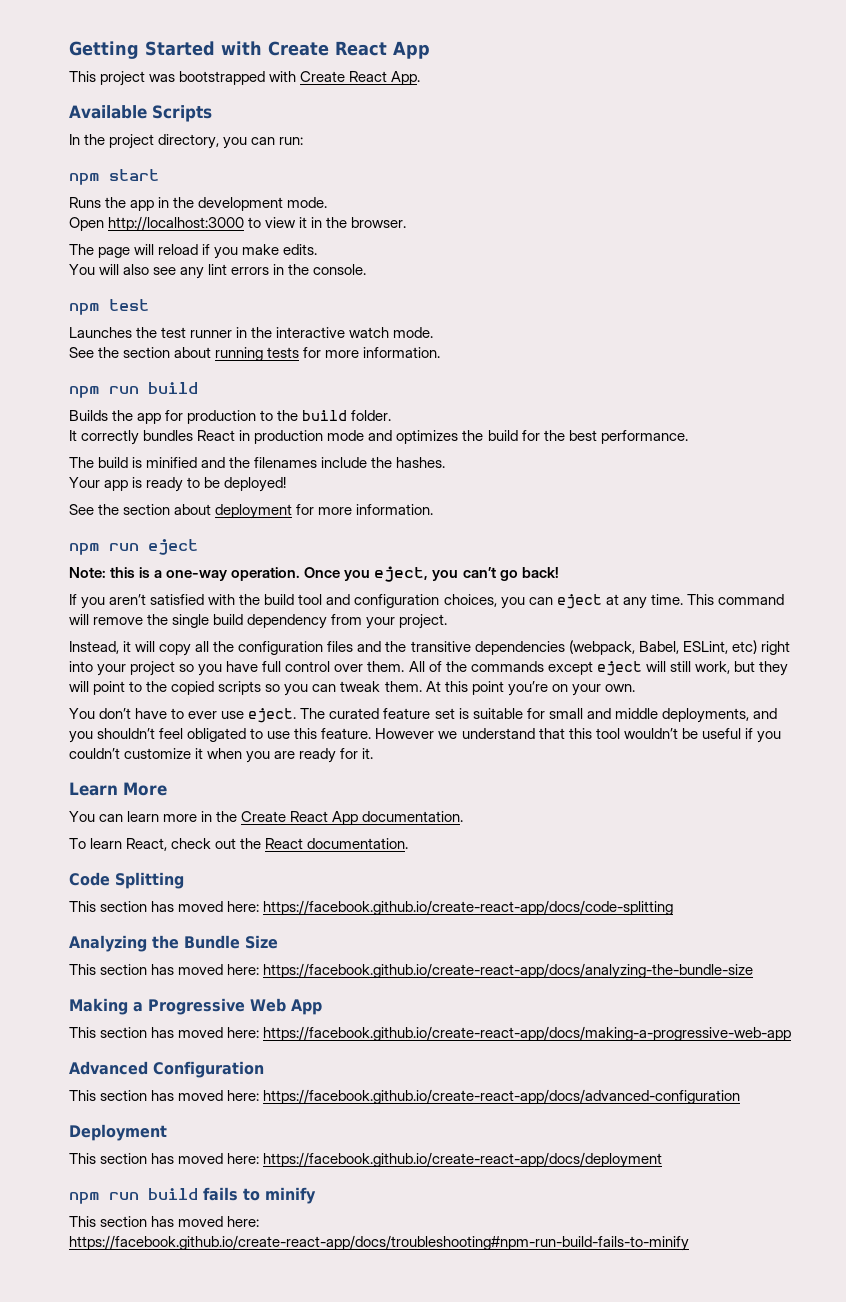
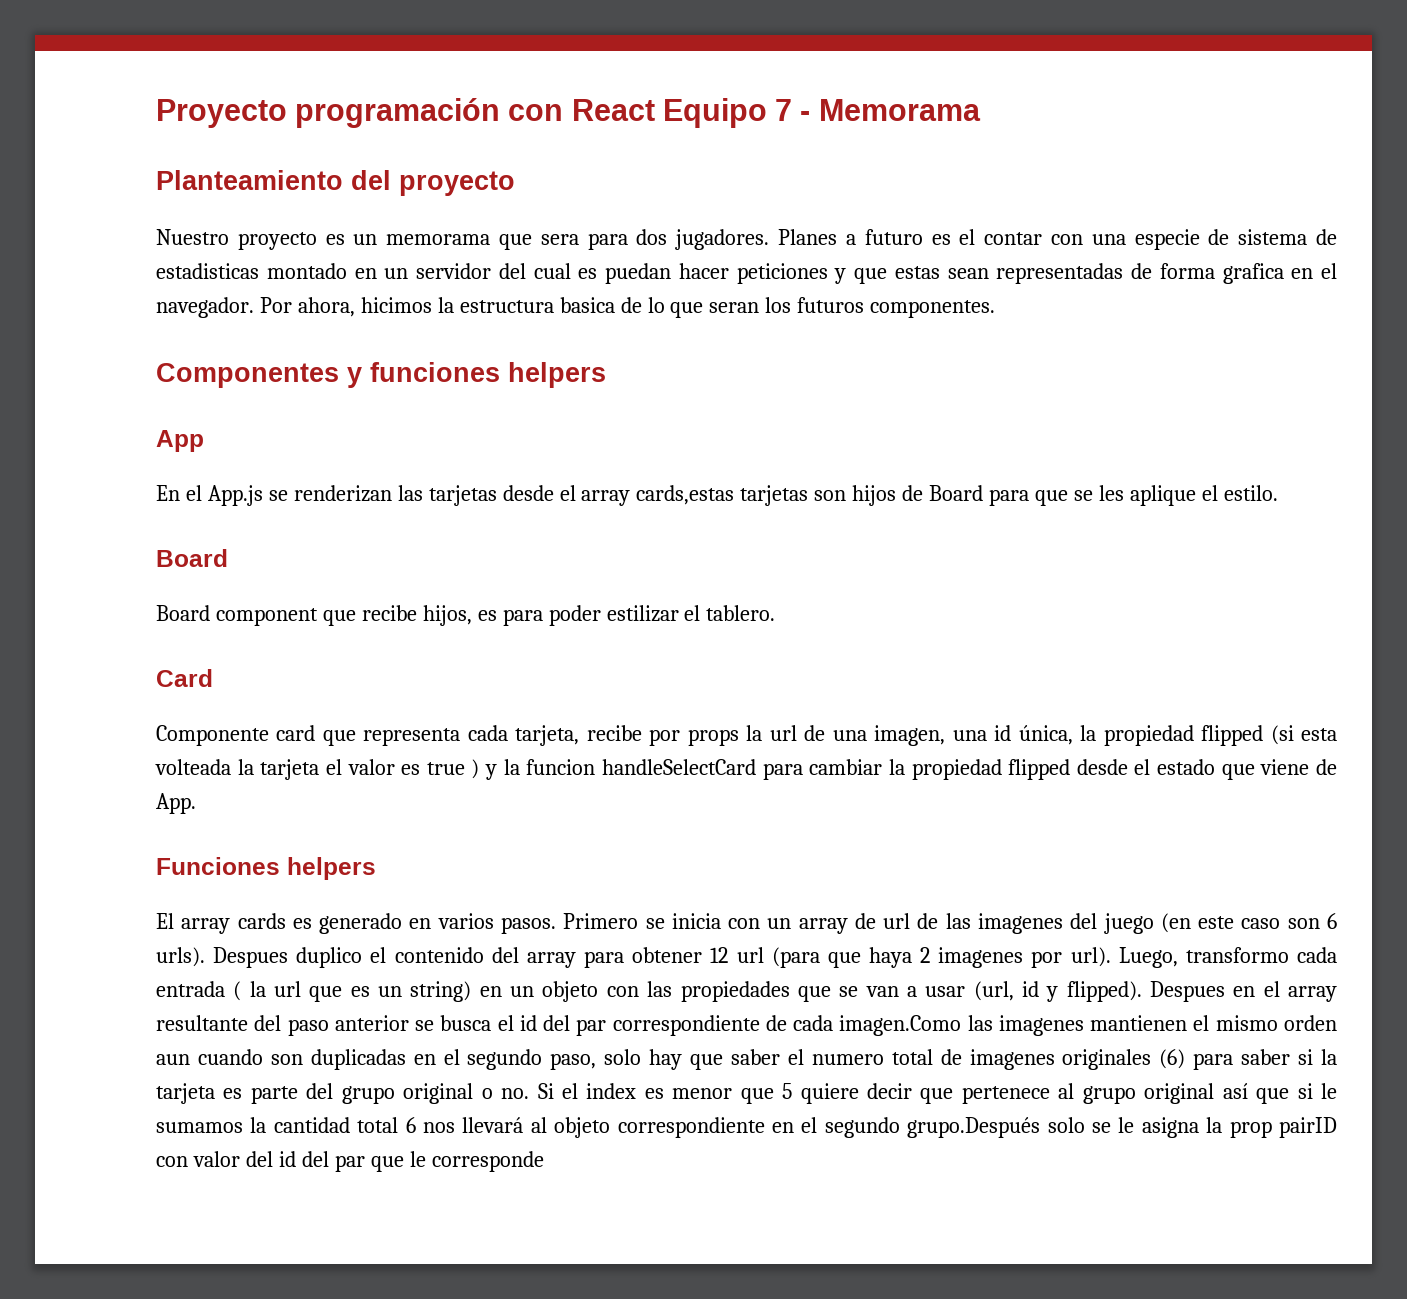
- Getting Started with Create React App
- This project was bootstrapped with Create React App.
- Available Scripts
- In the project directory, you can run:
- npm start
- Runs the app in the development mode.
- Open http://localhost:3000 to view it in the browser.
- The page will reload if you make edits.
- You will also see any lint errors in the console.
- npm test
- Launches the test runner in the interactive watch mode.
- See the section about running tests for more information.
- npm run build
- Builds the app for production to the build folder.
- It correctly bundles React in production mode and optimizes the build for the best performance.
- The build is minified and the filenames include the hashes.
- Your app is ready to be deployed!
- See the section about deployment for more information.
- npm run eject
- Note: this is a one-way operation. Once you eject, you can’t go back!
- If you aren’t satisfied with the build tool and configuration choices, you can eject at any time. This command will remove the single build dependency from your project.
- Instead, it will copy all the configuration files and the transitive dependencies (webpack, Babel, ESLint, etc) right into your project so you have full control over them. All of the commands except eject will still work, but they will point to the copied scripts so you can tweak them. At this point you’re on your own.
- You don’t have to ever use eject. The curated feature set is suitable for small and middle deployments, and you shouldn’t feel obligated to use this feature. However we understand that this tool wouldn’t be useful if you couldn’t customize it when you are ready for it.
- Learn More
- You can learn more in the Create React App documentation.
- To learn React, check out the React documentation.
- Code Splitting
- This section has moved here: https://facebook.github.io/create-react-app/docs/code-splitting
- Analyzing the Bundle Size
- This section has moved here: https://facebook.github.io/create-react-app/docs/analyzing-the-bundle-size
- Making a Progressive Web App
- This section has moved here: https://facebook.github.io/create-react-app/docs/making-a-progressive-web-app
- Advanced Configuration
- This section has moved here: https://facebook.github.io/create-react-app/docs/advanced-configuration
- Deployment
- This section has moved here: https://facebook.github.io/create-react-app/docs/deployment
- npm run build fails to minify
- This section has moved here: https://facebook.github.io/create-react-app/docs/troubleshooting#npm-run-build-fails-to-minify
+ Proyecto programación con React Equipo 7 - Memorama
+ Planteamiento del proyecto
+ Nuestro proyecto es un memorama que sera para dos jugadores. Planes a futuro es el contar con una especie de sistema de estadisticas montado en un servidor del cual es puedan hacer peticiones y que estas sean representadas de forma grafica en el navegador. Por ahora, hicimos la estructura basica de lo que seran los futuros componentes.
+ Componentes y funciones helpers
+ App
+ En el App.js se renderizan las tarjetas desde el array cards,estas tarjetas son hijos de Board para que se les aplique el estilo.
+ Board
+ Board component que recibe hijos, es para poder estilizar el tablero.
+ Card
+ Componente card que representa cada tarjeta, recibe por props la url de una imagen, una id única, la propiedad flipped (si esta volteada la tarjeta el valor es true ) y la funcion handleSelectCard para cambiar la propiedad flipped desde el estado que viene de App.
+ Funciones helpers
+ El array cards es generado en varios pasos. Primero se inicia con un array de url de las imagenes del juego (en este caso son 6 urls). Despues duplico el contenido del array para obtener 12 url (para que haya 2 imagenes por url). Luego, transformo cada entrada ( la url que es un string) en un objeto con las propiedades que se van a usar (url, id y flipped). Despues en el array resultante del paso anterior se busca el id del par correspondiente de cada imagen.Como las imagenes mantienen el mismo orden aun cuando son duplicadas en el segundo paso, solo hay que saber el numero total de imagenes originales (6) para saber si la tarjeta es parte del grupo original o no. Si el index es menor que 5 quiere decir que pertenece al grupo original así que si le sumamos la cantidad total 6 nos llevará al objeto correspondiente en el segundo grupo.Después solo se le asigna la prop pairID con valor del id del par que le corresponde

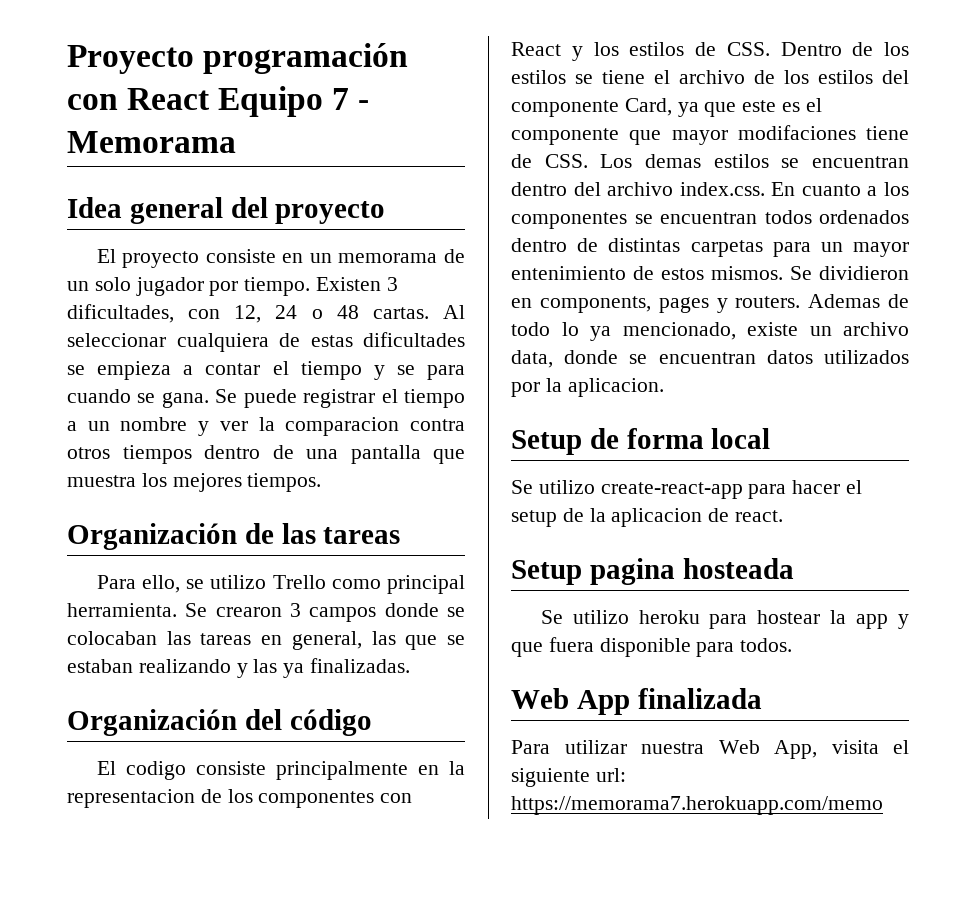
- Planteamiento del proyecto
+ Idea general del proyecto
- Nuestro proyecto es un memorama que sera para dos jugadores. Planes a futuro es el contar con una especie de sistema de estadisticas montado en un servidor del cual es puedan hacer peticiones y que estas sean representadas de forma grafica en el navegador. Por ahora, hicimos la estructura basica de lo que seran los futuros componentes.
- Componentes y funciones helpers
- App
- En el App.js se renderizan las tarjetas desde el array cards,estas tarjetas son hijos de Board para que se les aplique el estilo.
- Board
- Board component que recibe hijos, es para poder estilizar el tablero.
- Card
- Componente card que representa cada tarjeta, recibe por props la url de una imagen, una id única, la propiedad flipped (si esta volteada la tarjeta el valor es true ) y la funcion handleSelectCard para cambiar la propiedad flipped desde el estado que viene de App.
- Funciones helpers
- El array cards es generado en varios pasos. Primero se inicia con un array de url de las imagenes del juego (en este caso son 6 urls). Despues duplico el contenido del array para obtener 12 url (para que haya 2 imagenes por url). Luego, transformo cada entrada ( la url que es un string) en un objeto con las propiedades que se van a usar (url, id y flipped). Despues en el array resultante del paso anterior se busca el id del par correspondiente de cada imagen.Como las imagenes mantienen el mismo orden aun cuando son duplicadas en el segundo paso, solo hay que saber el numero total de imagenes originales (6) para saber si la tarjeta es parte del grupo original o no. Si el index es menor que 5 quiere decir que pertenece al grupo original así que si le sumamos la cantidad total 6 nos llevará al objeto correspondiente en el segundo grupo.Después solo se le asigna la prop pairID con valor del id del par que le corresponde
+ El proyecto consiste en un memorama de un solo jugador por tiempo. Existen 3 dificultades, con 12, 24 o 48 cartas. Al seleccionar cualquiera de estas dificultades se empieza a contar el tiempo y se para cuando se gana. Se puede registrar el tiempo a un nombre y ver la comparacion contra otros tiempos dentro de una pantalla que muestra los mejores tiempos.
+ Organización de las tareas
+ Para ello, se utilizo Trello como principal herramienta. Se crearon 3 campos donde se colocaban las tareas en general, las que se estaban realizando y las ya finalizadas.
+ Organización del código
+ El codigo consiste principalmente en la representacion de los componentes con React y los estilos de CSS. Dentro de los estilos se tiene el archivo de los estilos del componente Card, ya que este es el componente que mayor modifaciones tiene de CSS. Los demas estilos se encuentran dentro del archivo index.css. En cuanto a los componentes se encuentran todos ordenados dentro de distintas carpetas para un mayor entenimiento de estos mismos. Se dividieron en components, pages y routers. Ademas de todo lo ya mencionado, existe un archivo data, donde se encuentran datos utilizados por la aplicacion.
+ Setup de forma local
+ Se utilizo create-react-app para hacer el setup de la aplicacion de react.
+ Setup pagina hosteada
+ Se utilizo heroku para hostear la app y que fuera disponible para todos.
+ Web App finalizada
+ Para utilizar nuestra Web App, visita el siguiente url: https://memorama7.herokuapp.com/memo

